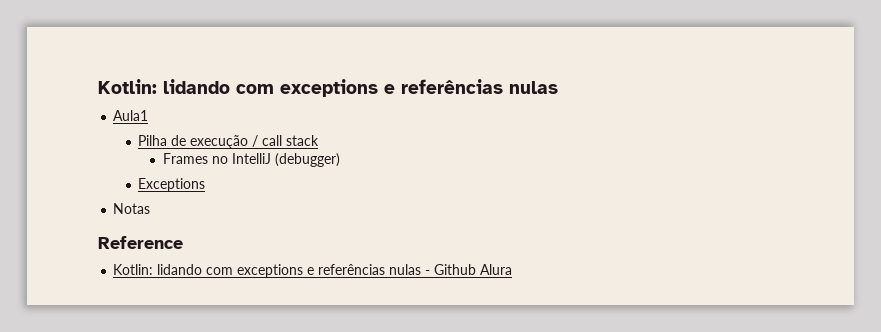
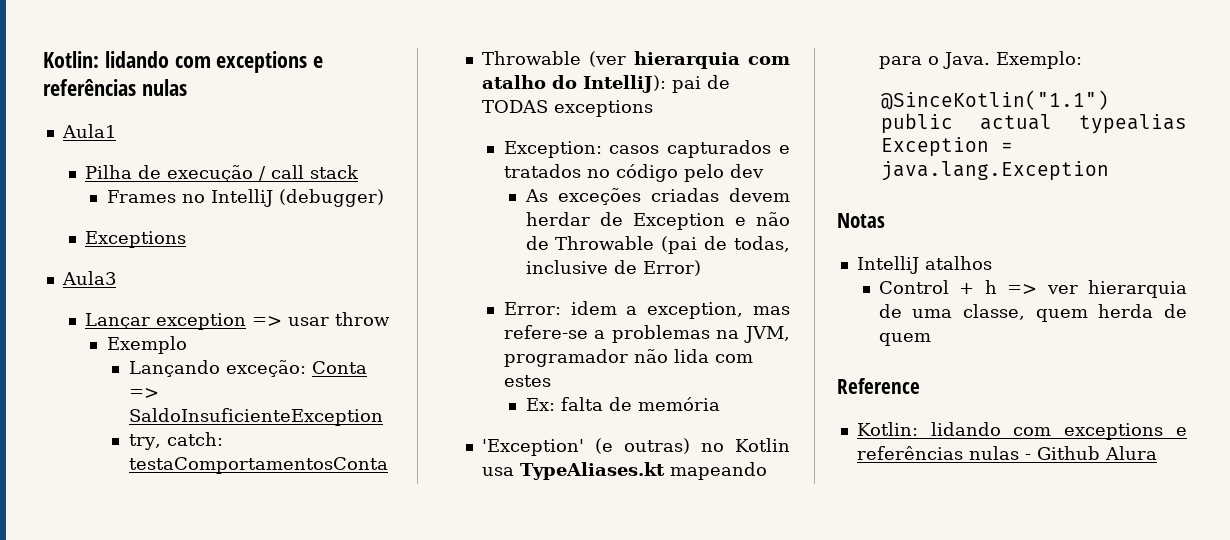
+ Aula3
+ Lançar exception => usar throw
+ Exemplo
+ Lançando exceção: Conta => SaldoInsuficienteException
+ try, catch: testaComportamentosConta
+ Throwable (ver hierarquia com atalho do IntelliJ): pai de TODAS exceptions
+ Exception: casos capturados e tratados no código pelo dev
+ As exceções criadas devem herdar de Exception e não de Throwable (pai de todas, inclusive de Error)
+ Error: idem a exception, mas refere-se a problemas na JVM, programador não lida com estes
+ Ex: falta de memória
+ 'Exception' (e outras) no Kotlin usa TypeAliases.kt mapeando para o Java. Exemplo:
+ @SinceKotlin("1.1") public actual typealias Exception = java.lang.Exception
  Notas
+ IntelliJ atalhos
+ Control + h => ver hierarquia de uma classe, quem herda de quem

